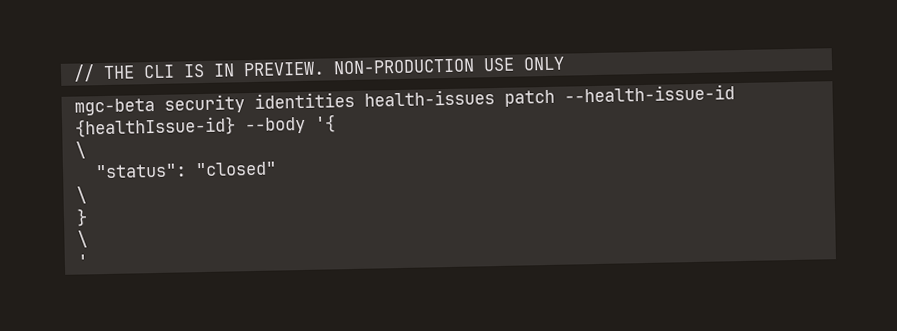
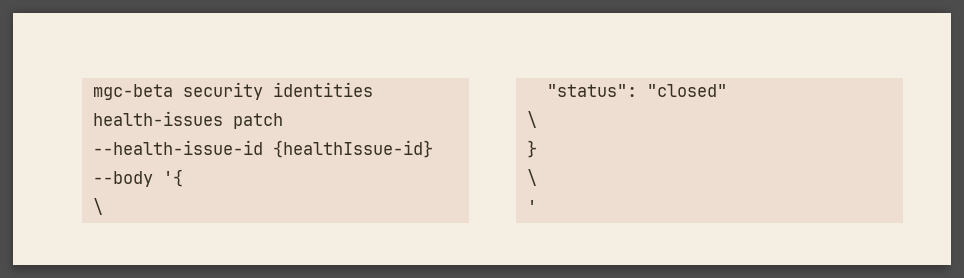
- // THE CLI IS IN PREVIEW. NON-PRODUCTION USE ONLY

